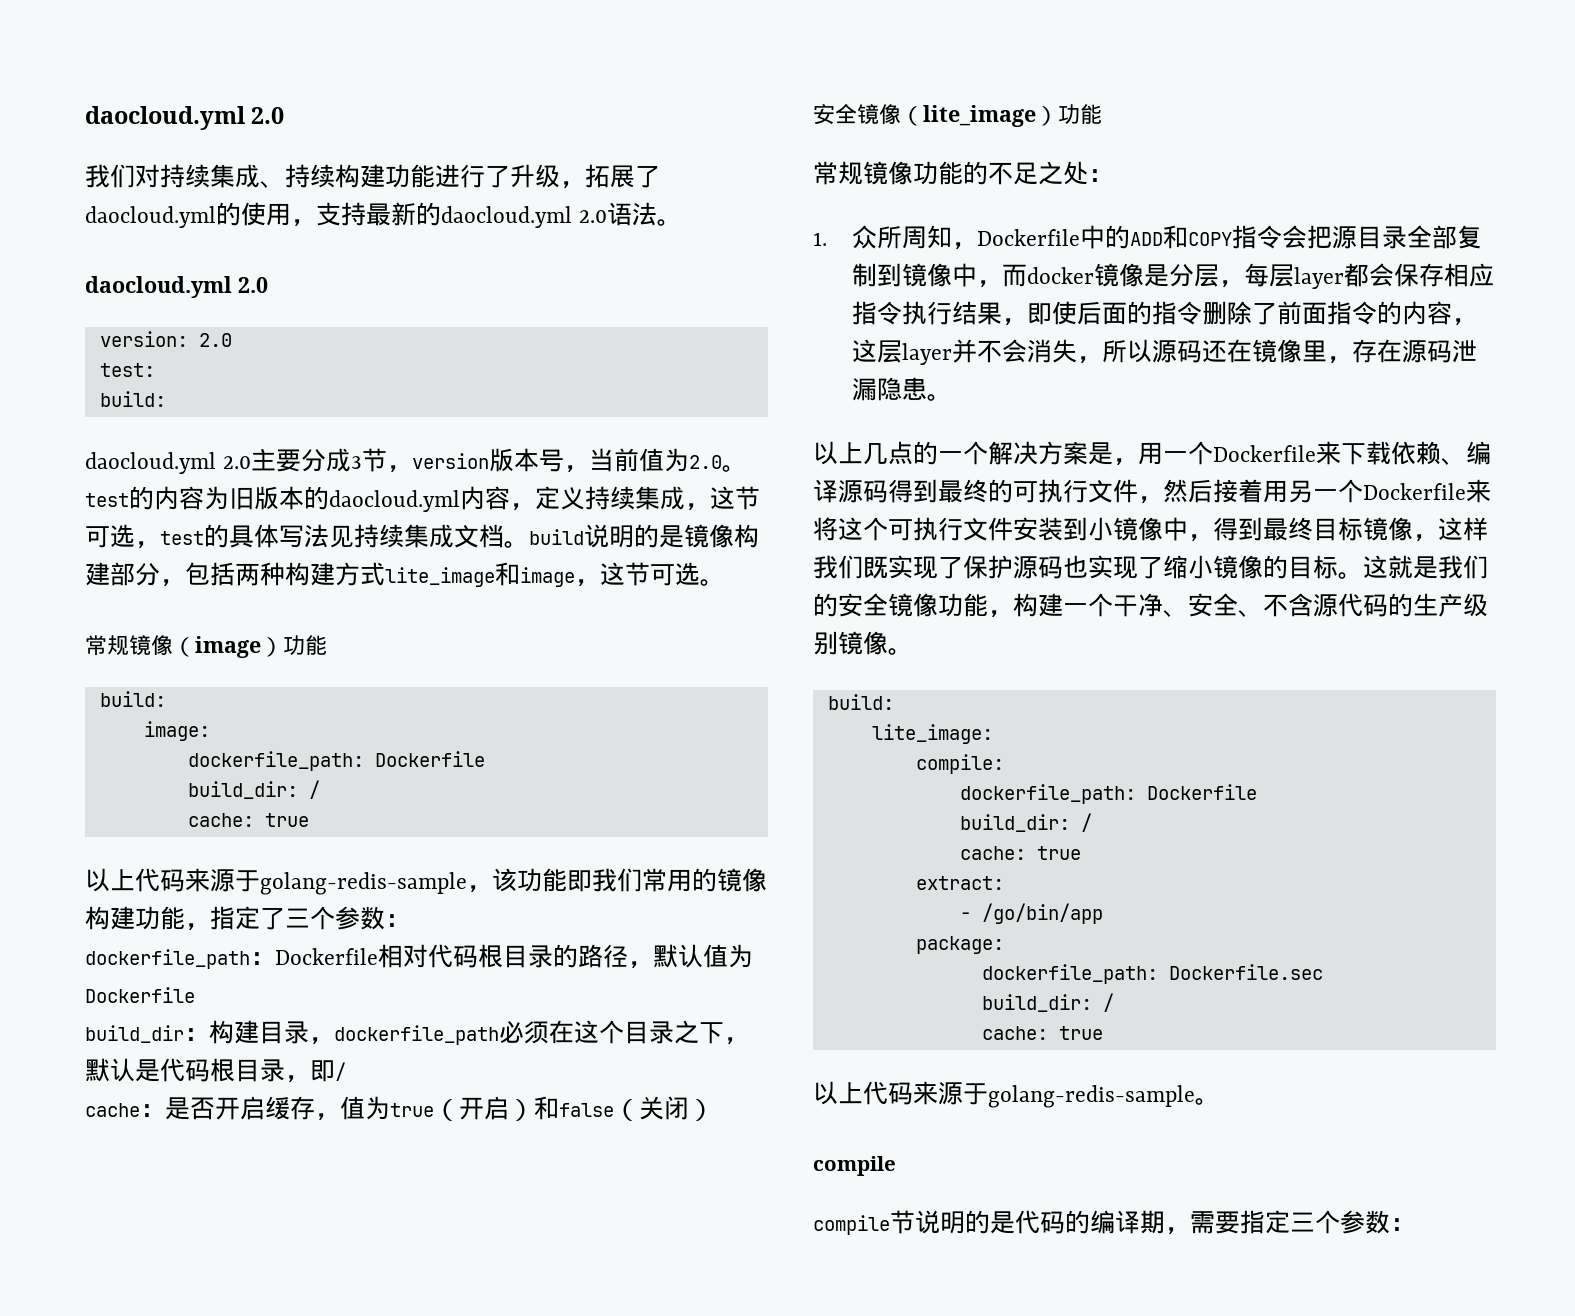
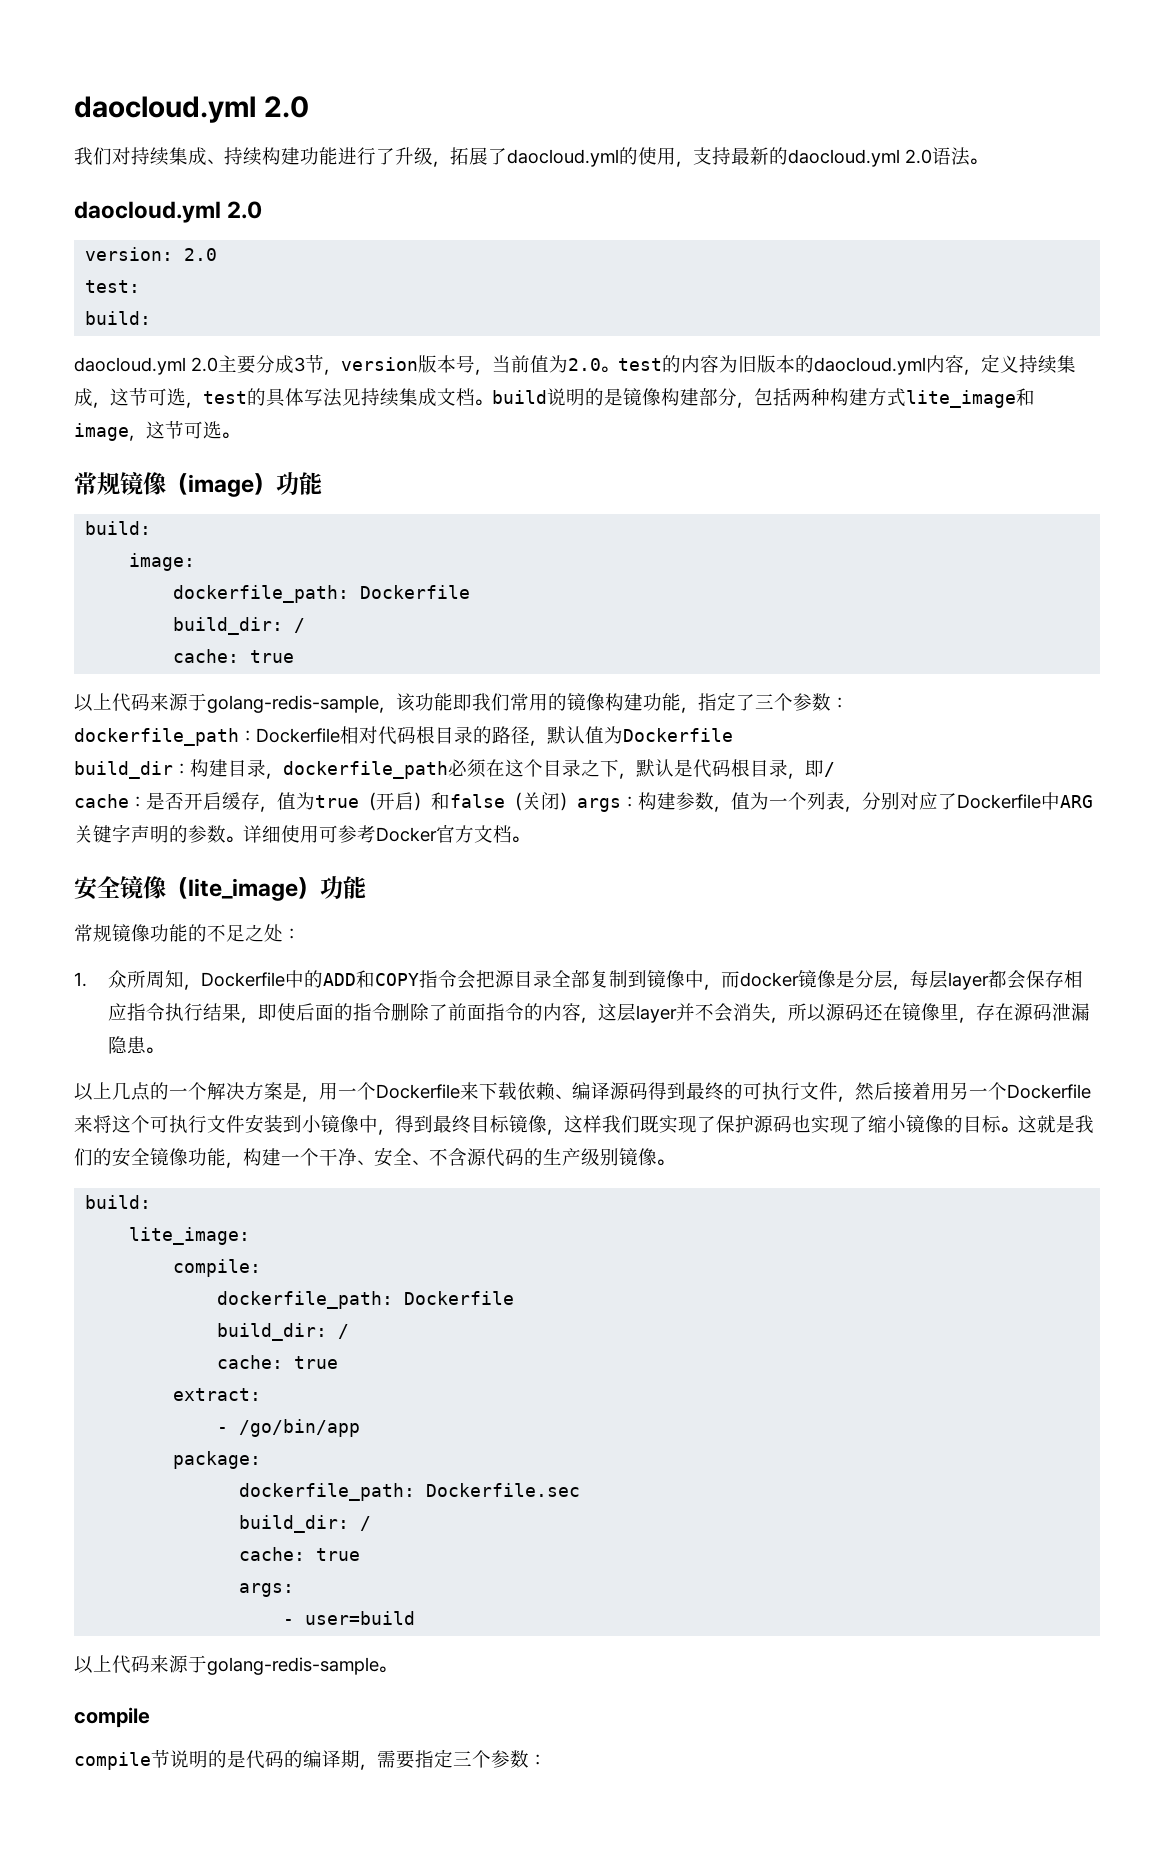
- cache：是否开启缓存，值为true（开启）和false（关闭）
+ cache：是否开启缓存，值为true（开启）和false（关闭）args：构建参数，值为一个列表，分别对应了Dockerfile中ARG关键字声明的参数。详细使用可参考Docker官方文档。
+ args:
+ - user=build

